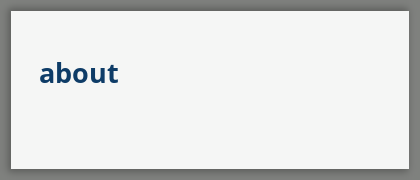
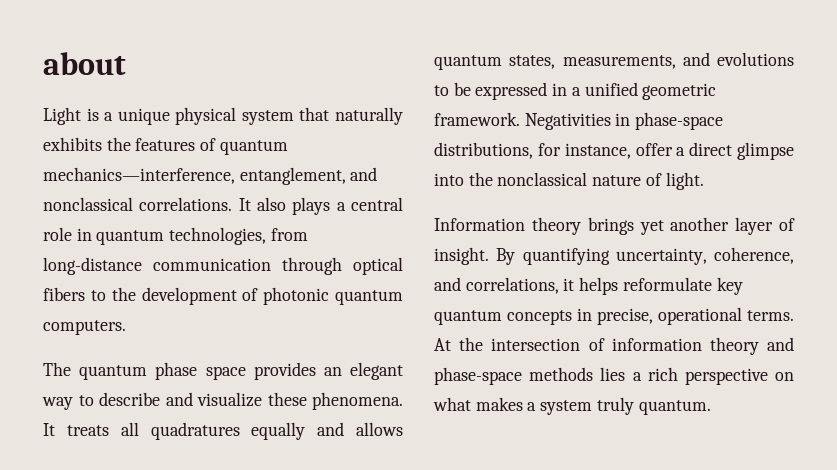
+ Light is a unique physical system that naturally exhibits the features of quantum mechanics—interference, entanglement, and nonclassical correlations. It also plays a central role in quantum technologies, from long-distance communication through optical fibers to the development of photonic quantum computers.
+ The quantum phase space provides an elegant way to describe and visualize these phenomena. It treats all quadratures equally and allows quantum states, measurements, and evolutions to be expressed in a unified geometric framework. Negativities in phase-space distributions, for instance, offer a direct glimpse into the nonclassical nature of light.
+ Information theory brings yet another layer of insight. By quantifying uncertainty, coherence, and correlations, it helps reformulate key quantum concepts in precise, operational terms. At the intersection of information theory and phase-space methods lies a rich perspective on what makes a system truly quantum.

